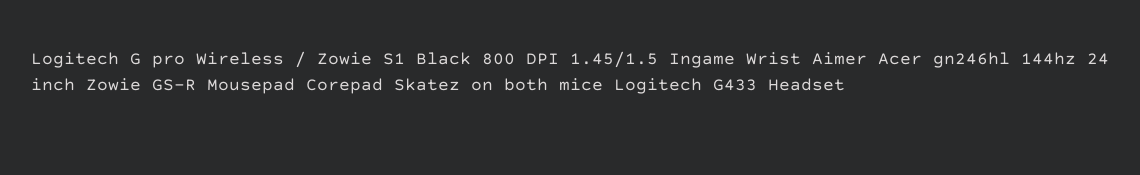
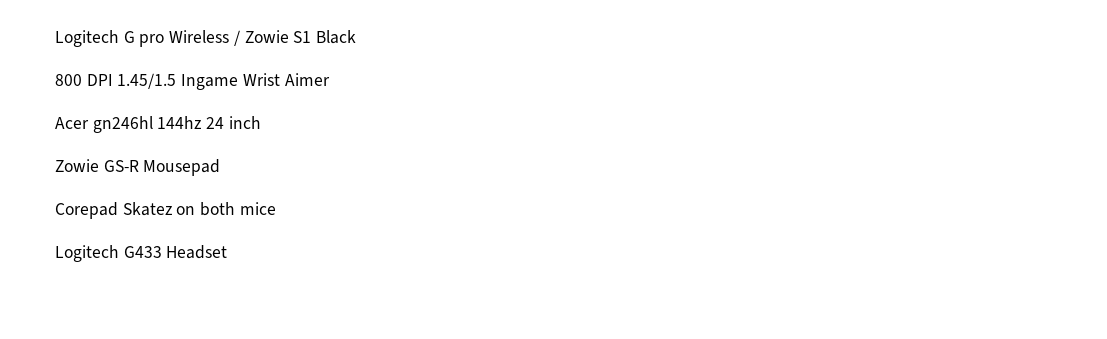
- Logitech G pro Wireless / Zowie S1 Black 800 DPI 1.45/1.5 Ingame Wrist Aimer Acer gn246hl 144hz 24 inch Zowie GS-R Mousepad Corepad Skatez on both mice Logitech G433 Headset
+ Logitech G pro Wireless / Zowie S1 Black
+ 800 DPI 1.45/1.5 Ingame Wrist Aimer
+ Acer gn246hl 144hz 24 inch
+ Zowie GS-R Mousepad
+ Corepad Skatez on both mice
+ Logitech G433 Headset

